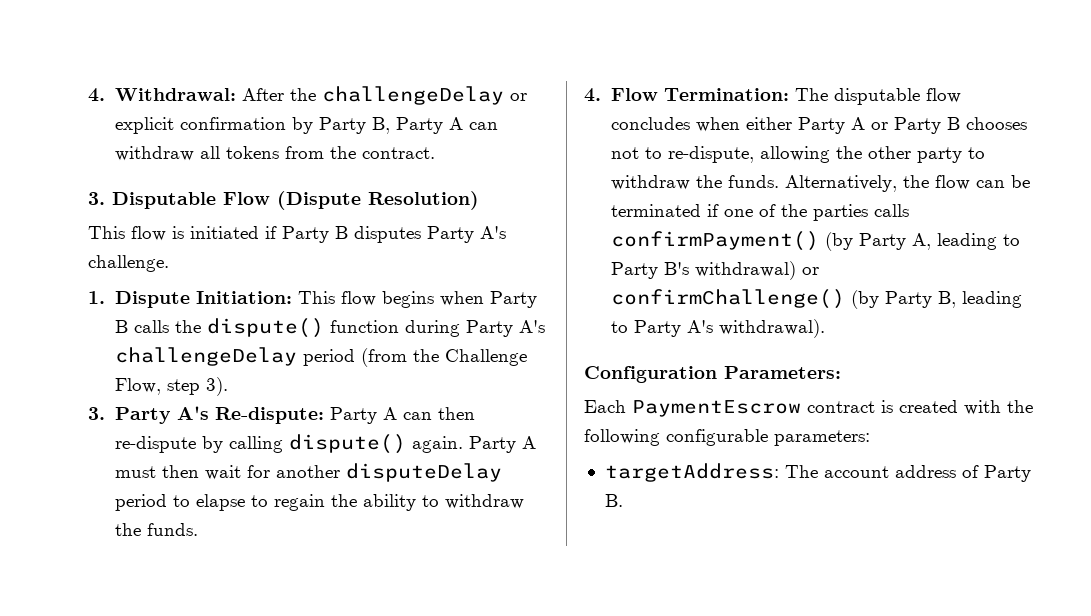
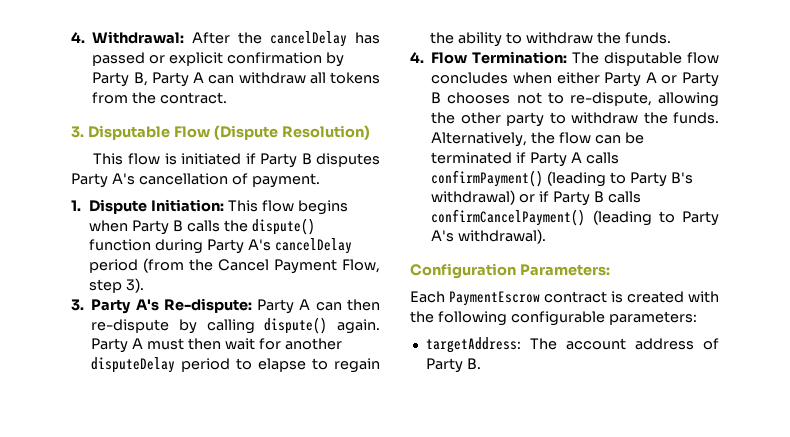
- 4. Withdrawal: After the challengeDelay or explicit confirmation by Party B, Party A can withdraw all tokens from the contract.
+ 4. Withdrawal: After the cancelDelay has passed or explicit confirmation by Party B, Party A can withdraw all tokens from the contract.
- This flow is initiated if Party B disputes Party A's challenge.
+ This flow is initiated if Party B disputes Party A's cancellation of payment.
- 1. Dispute Initiation: This flow begins when Party B calls the dispute() function during Party A's challengeDelay period (from the Challenge Flow, step 3).
+ 1. Dispute Initiation: This flow begins when Party B calls the dispute() function during Party A's cancelDelay period (from the Cancel Payment Flow, step 3).
- Alternatively, the flow can be terminated if one of the parties calls confirmPayment() (by Party A, leading to Party B's withdrawal) or confirmChallenge() (by Party B, leading to Party A's withdrawal).
+ Alternatively, the flow can be terminated if Party A calls confirmPayment() (leading to Party B's withdrawal) or if Party B calls confirmCancelPayment() (leading to Party A's withdrawal).

